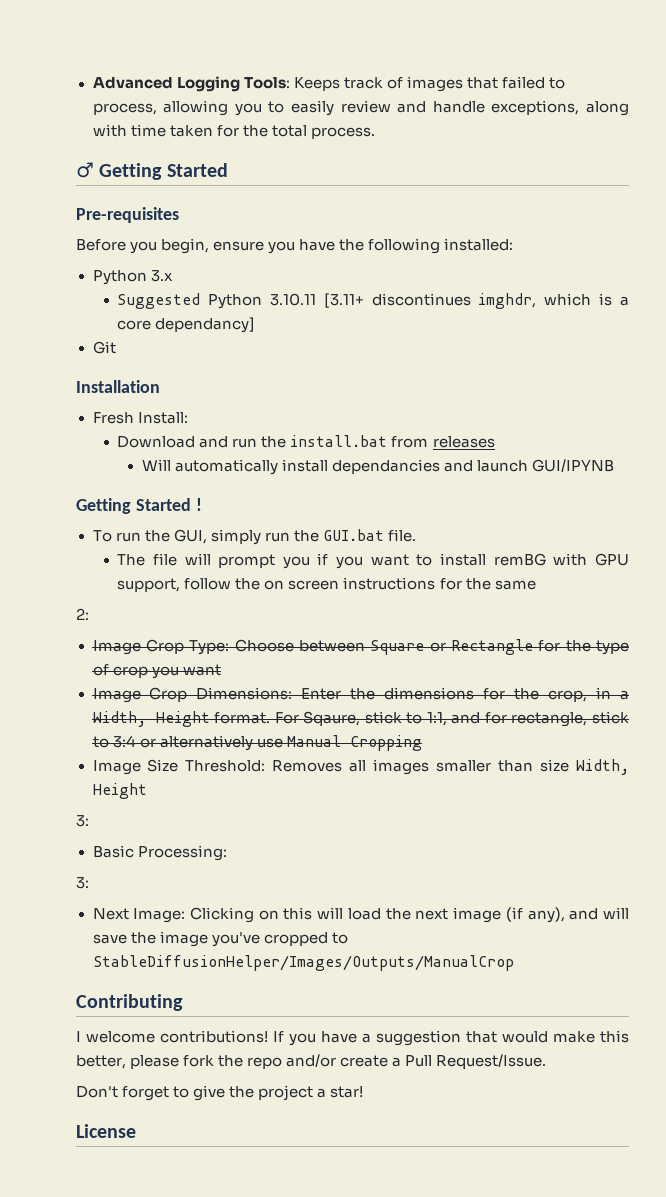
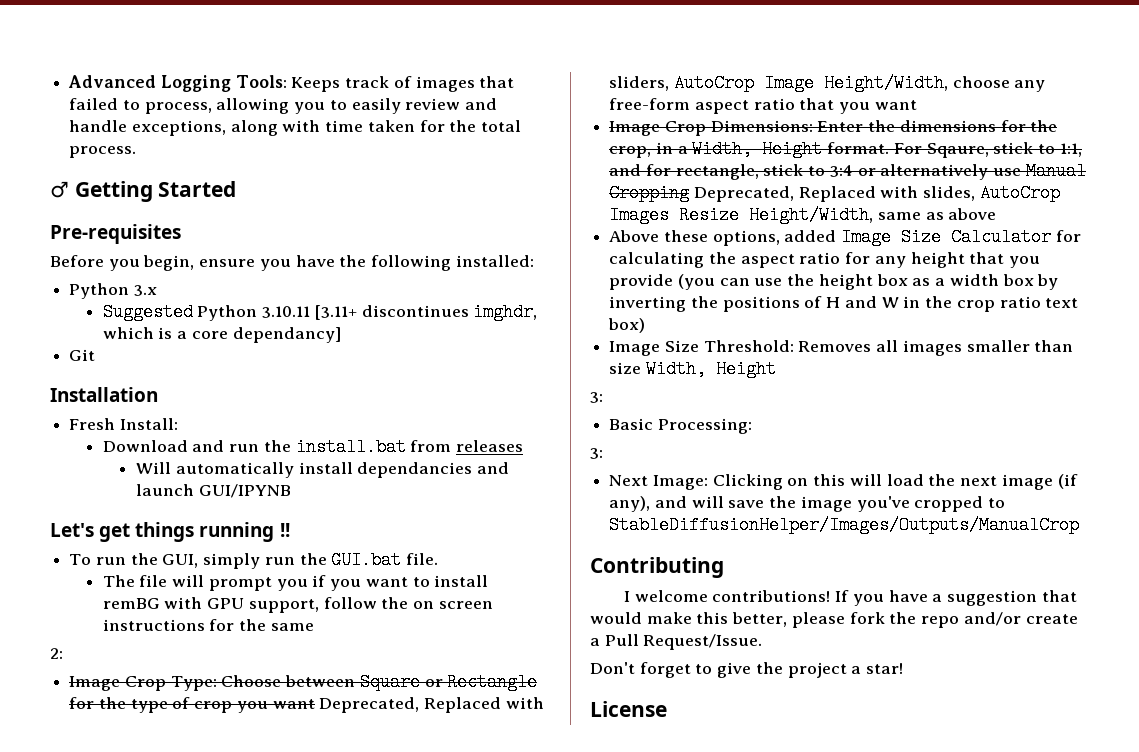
- Getting Started !
+ Let's get things running !!
- Image Crop Type: Choose between Square or Rectangle for the type of crop you want
+ Image Crop Type: Choose between Square or Rectangle for the type of crop you want Deprecated, Replaced with sliders, AutoCrop Image Height/Width, choose any free-form aspect ratio that you want
- For Sqaure, stick to 1:1, and for rectangle, stick to 3:4 or alternatively use Manual Cropping
+ For Sqaure, stick to 1:1, and for rectangle, stick to 3:4 or alternatively use Manual Cropping Deprecated, Replaced with slides, AutoCrop Images Resize Height/Width, same as above
+ Above these options, added Image Size Calculator for calculating the aspect ratio for any height that you provide (you can use the height box as a width box by inverting the positions of H and W in the crop ratio text box)

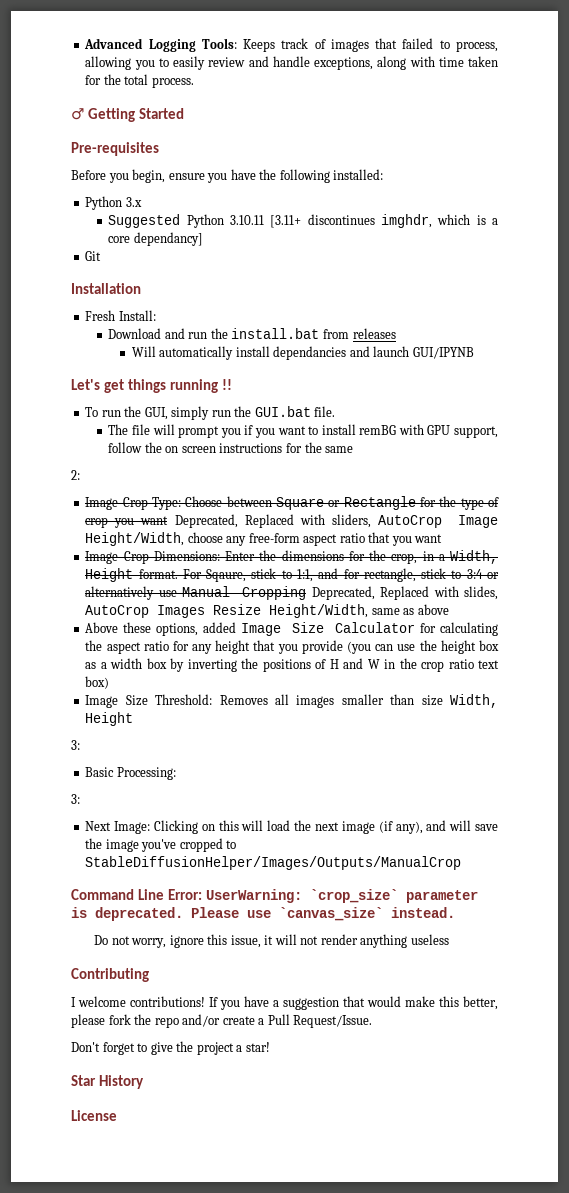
+ Command Line Error: UserWarning: `crop_size` parameter is deprecated. Please use `canvas_size` instead.
+ Do not worry, ignore this issue, it will not render anything useless
+ Star History

